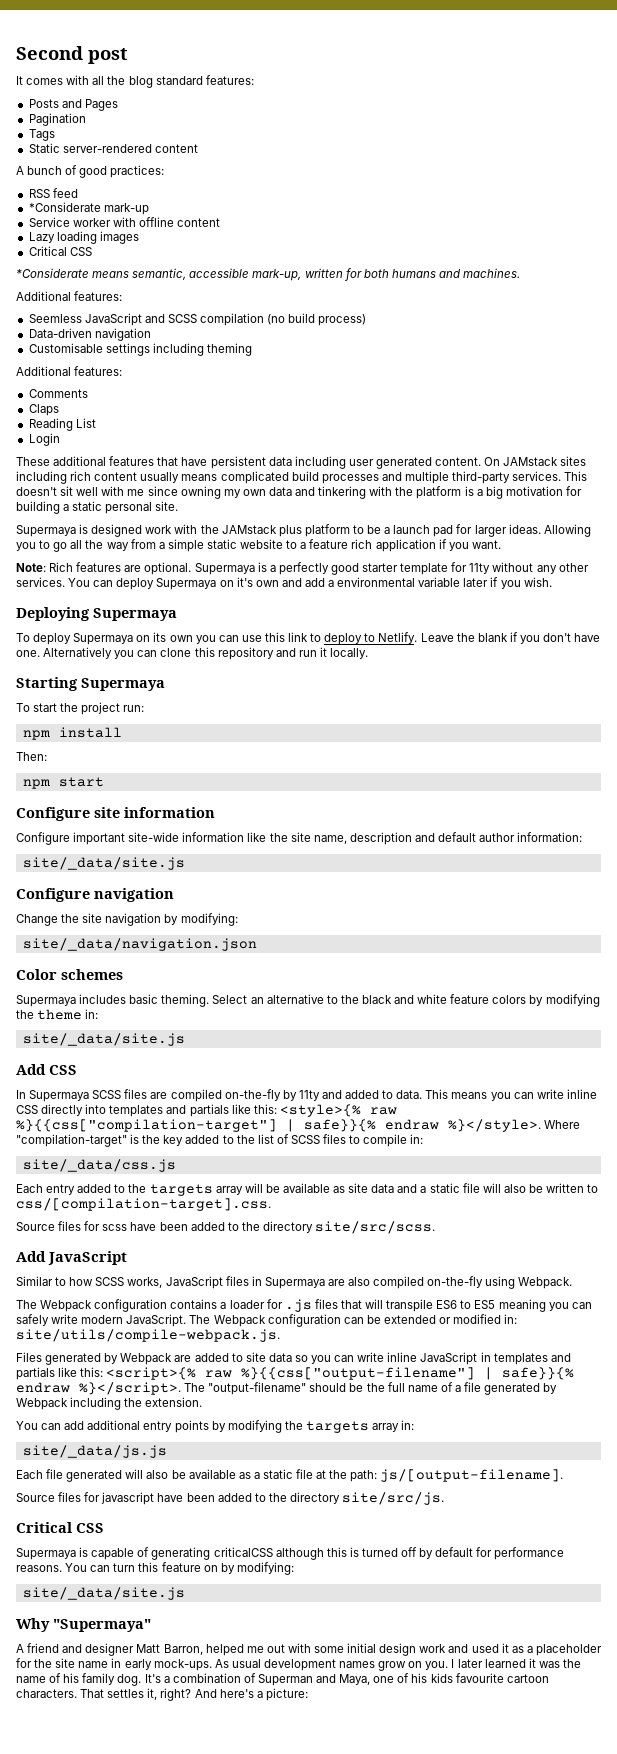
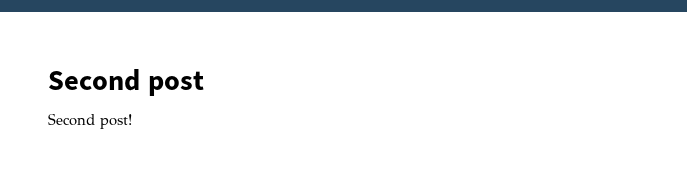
- It comes with all the blog standard features:
- Posts and Pages
- Pagination
- Tags
- Static server-rendered content
- A bunch of good practices:
- RSS feed
- *Considerate mark-up
- Service worker with offline content
- Lazy loading images
- Critical CSS
- *Considerate means semantic, accessible mark-up, written for both humans and machines.
- Additional features:
- Seemless JavaScript and SCSS compilation (no build process)
- Data-driven navigation
- Customisable settings including theming
- Additional features:
- Comments
- Claps
- Reading List
- Login
- These additional features that have persistent data including user generated content. On JAMstack sites including rich content usually means complicated build processes and multiple third-party services. This doesn't sit well with me since owning my own data and tinkering with the platform is a big motivation for building a static personal site.
- Supermaya is designed work with the JAMstack plus platform to be a launch pad for larger ideas. Allowing you to go all the way from a simple static website to a feature rich application if you want.
- Note: Rich features are optional. Supermaya is a perfectly good starter template for 11ty without any other services. You can deploy Supermaya on it's own and add a environmental variable later if you wish.
- Deploying Supermaya
- To deploy Supermaya on its own you can use this link to deploy to Netlify. Leave the blank if you don't have one. Alternatively you can clone this repository and run it locally.
- Starting Supermaya
- To start the project run:
- npm install
- Then:
- npm start
- Configure site information
- Configure important site-wide information like the site name, description and default author information:
- site/_data/site.js
- Configure navigation
- Change the site navigation by modifying:
- site/_data/navigation.json
- Color schemes
- Supermaya includes basic theming. Select an alternative to the black and white feature colors by modifying the theme in:
- site/_data/site.js
- Add CSS
- In Supermaya SCSS files are compiled on-the-fly by 11ty and added to data. This means you can write inline CSS directly into templates and partials like this: <style>{% raw %}{{css["compilation-target"] | safe}}{% endraw %}</style>. Where "compilation-target" is the key added to the list of SCSS files to compile in:
- site/_data/css.js
- Each entry added to the targets array will be available as site data and a static file will also be written to css/[compilation-target].css.
- Source files for scss have been added to the directory site/src/scss.
- Add JavaScript
- Similar to how SCSS works, JavaScript files in Supermaya are also compiled on-the-fly using Webpack.
- The Webpack configuration contains a loader for .js files that will transpile ES6 to ES5 meaning you can safely write modern JavaScript. The Webpack configuration can be extended or modified in: site/utils/compile-webpack.js.
- Files generated by Webpack are added to site data so you can write inline JavaScript in templates and partials like this: <script>{% raw %}{{css["output-filename"] | safe}}{% endraw %}</script>. The "output-filename" should be the full name of a file generated by Webpack including the extension.
- You can add additional entry points by modifying the targets array in:
- site/_data/js.js
- Each file generated will also be available as a static file at the path: js/[output-filename].
- Source files for javascript have been added to the directory site/src/js.
- Critical CSS
- Supermaya is capable of generating criticalCSS although this is turned off by default for performance reasons. You can turn this feature on by modifying:
- site/_data/site.js
- Why "Supermaya"
- A friend and designer Matt Barron, helped me out with some initial design work and used it as a placeholder for the site name in early mock-ups. As usual development names grow on you. I later learned it was the name of his family dog. It's a combination of Superman and Maya, one of his kids favourite cartoon characters. That settles it, right? And here's a picture:
+ Second post!

